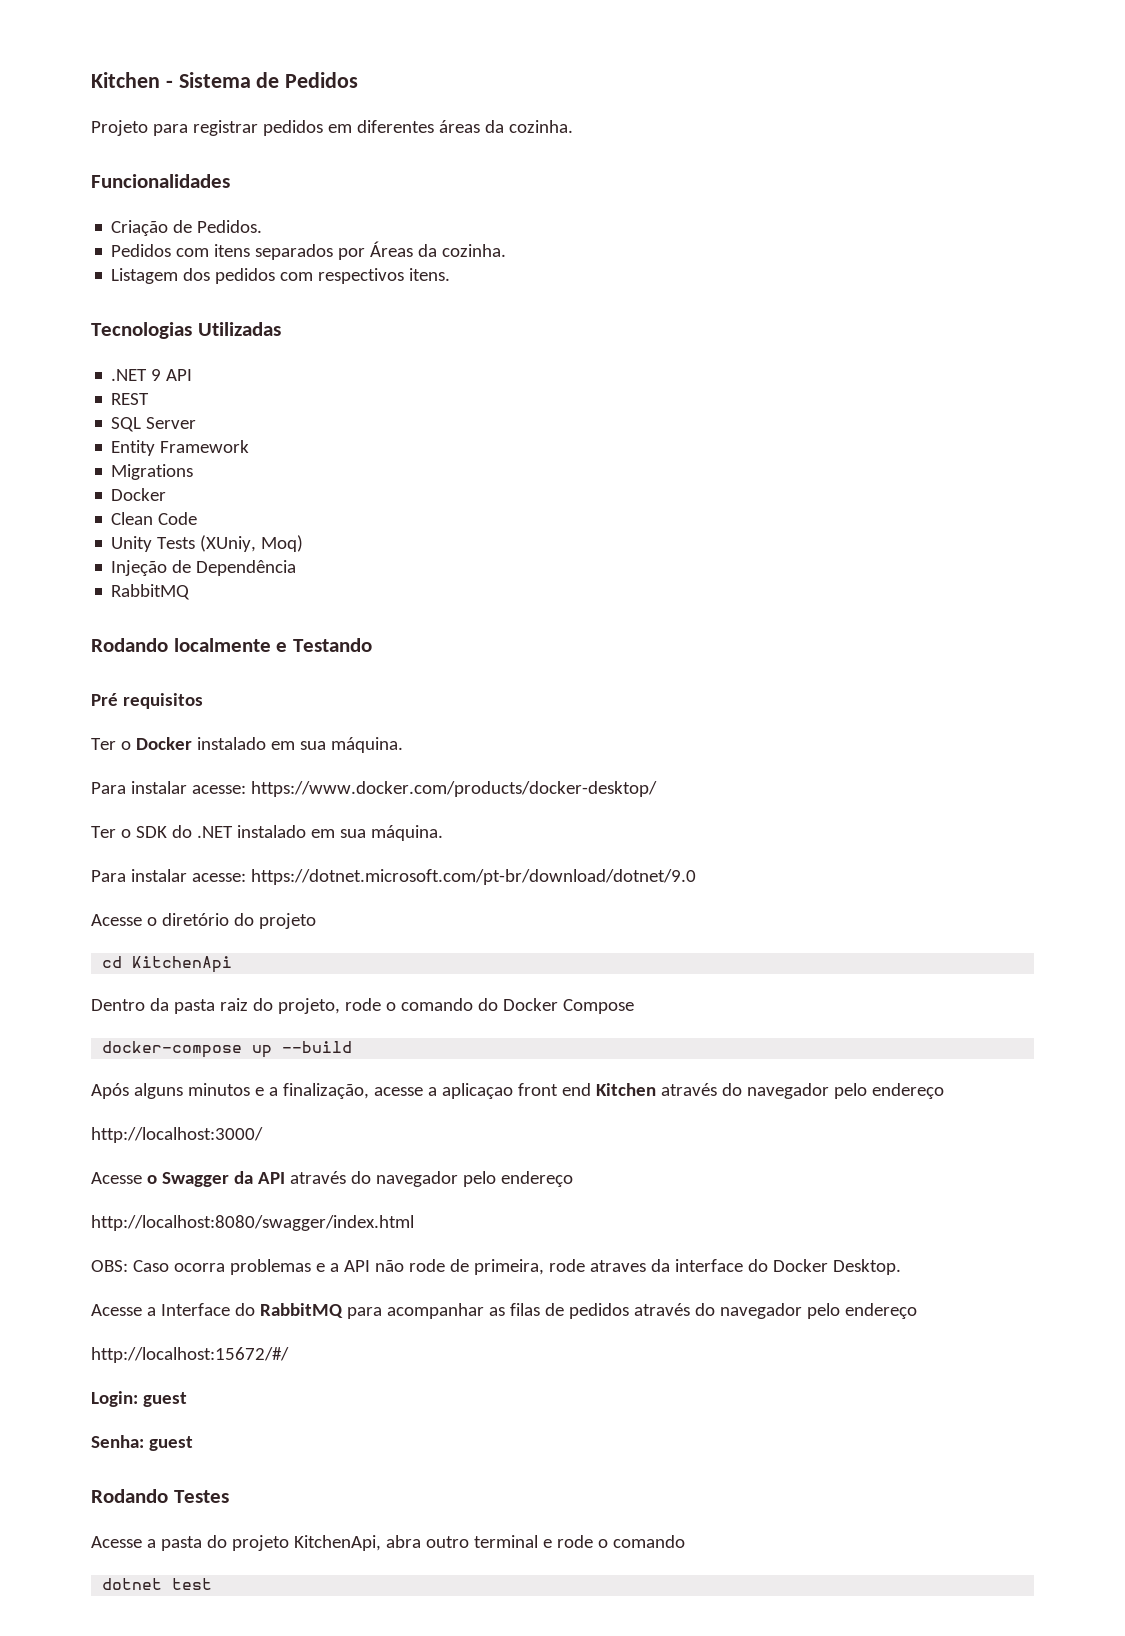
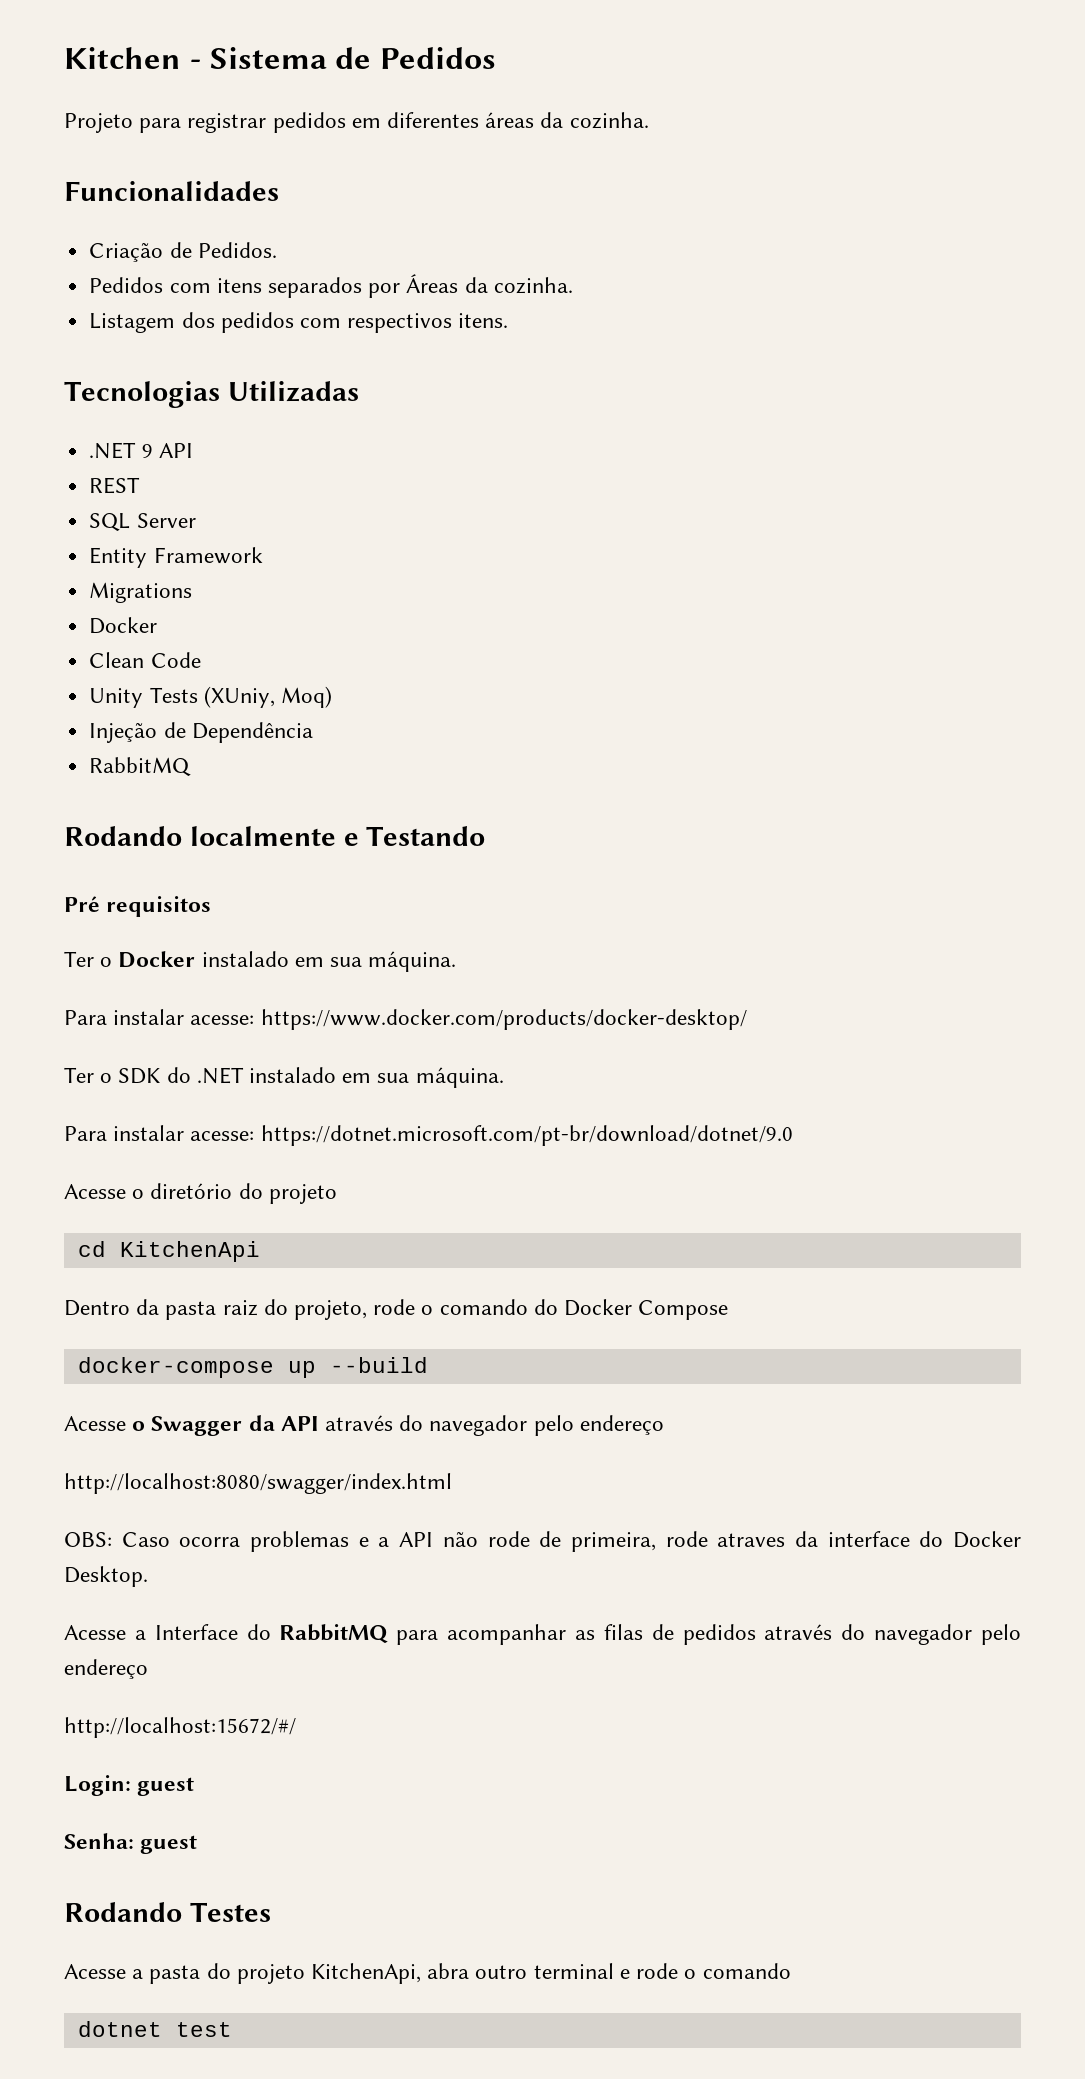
- Após alguns minutos e a finalização, acesse a aplicaçao front end Kitchen através do navegador pelo endereço
- http://localhost:3000/

